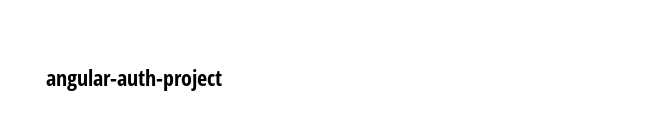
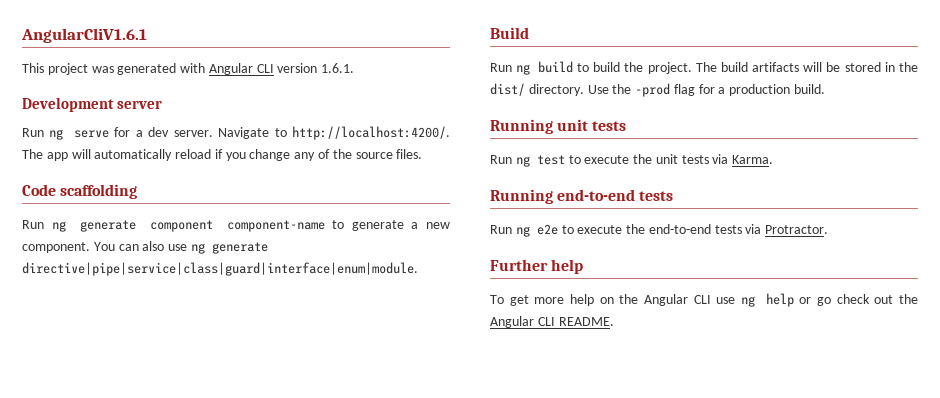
- angular-auth-project
+ AngularCliV1.6.1
+ This project was generated with Angular CLI version 1.6.1.
+ Development server
+ Run ng serve for a dev server. Navigate to http://localhost:4200/. The app will automatically reload if you change any of the source files.
+ Code scaffolding
+ Run ng generate component component-name to generate a new component. You can also use ng generate directive|pipe|service|class|guard|interface|enum|module.
+ Build
+ Run ng build to build the project. The build artifacts will be stored in the dist/ directory. Use the -prod flag for a production build.
+ Running unit tests
+ Run ng test to execute the unit tests via Karma.
+ Running end-to-end tests
+ Run ng e2e to execute the end-to-end tests via Protractor.
+ Further help
+ To get more help on the Angular CLI use ng help or go check out the Angular CLI README.

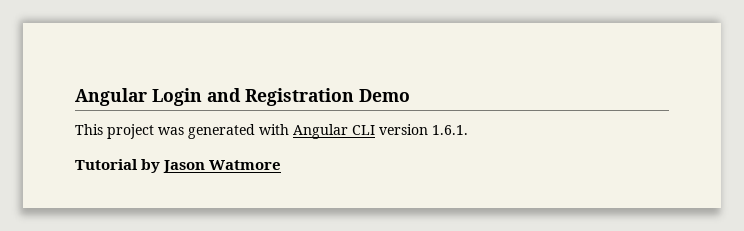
- AngularCliV1.6.1
+ Angular Login and Registration Demo
- Development server
- Run ng serve for a dev server. Navigate to http://localhost:4200/. The app will automatically reload if you change any of the source files.
- Code scaffolding
- Run ng generate component component-name to generate a new component. You can also use ng generate directive|pipe|service|class|guard|interface|enum|module.
- Build
- Run ng build to build the project. The build artifacts will be stored in the dist/ directory. Use the -prod flag for a production build.
- Running unit tests
- Run ng test to execute the unit tests via Karma.
- Running end-to-end tests
- Run ng e2e to execute the end-to-end tests via Protractor.
- Further help
- To get more help on the Angular CLI use ng help or go check out the Angular CLI README.
+ Tutorial by Jason Watmore

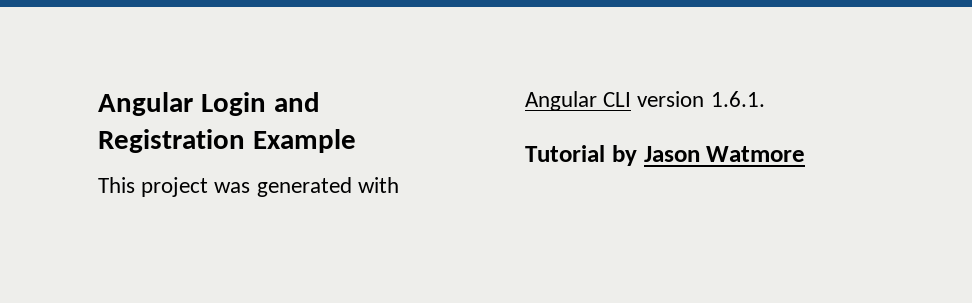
- Angular Login and Registration Demo
+ Angular Login and Registration Example

